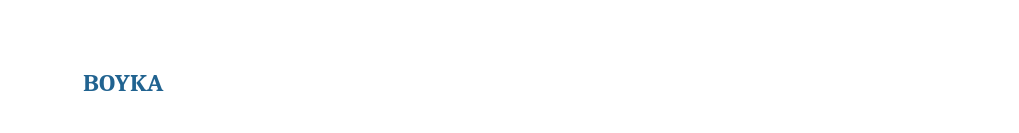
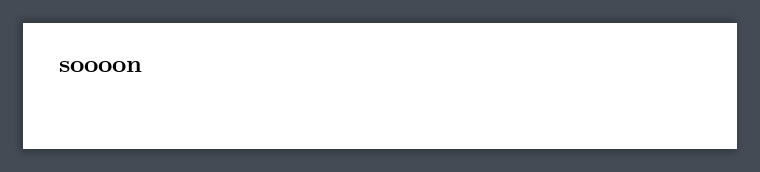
- BOYKA
+ soooon

